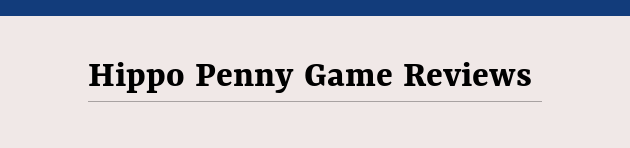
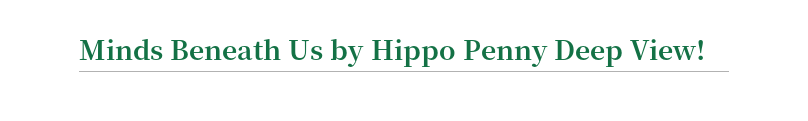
- Hippo Penny Game Reviews
+ Minds Beneath Us by Hippo Penny Deep View!

